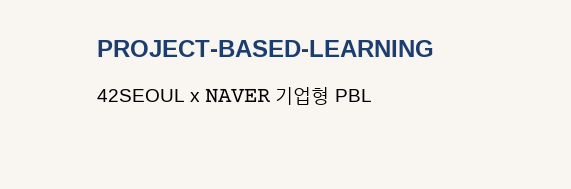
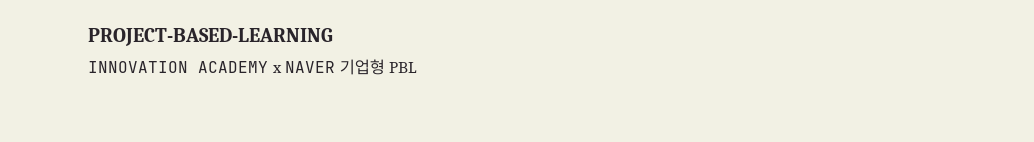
- 42SEOUL x NAVER 기업형 PBL
+ INNOVATION ACADEMY x NAVER 기업형 PBL

